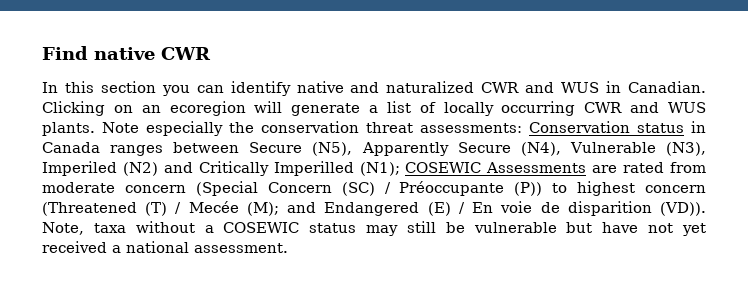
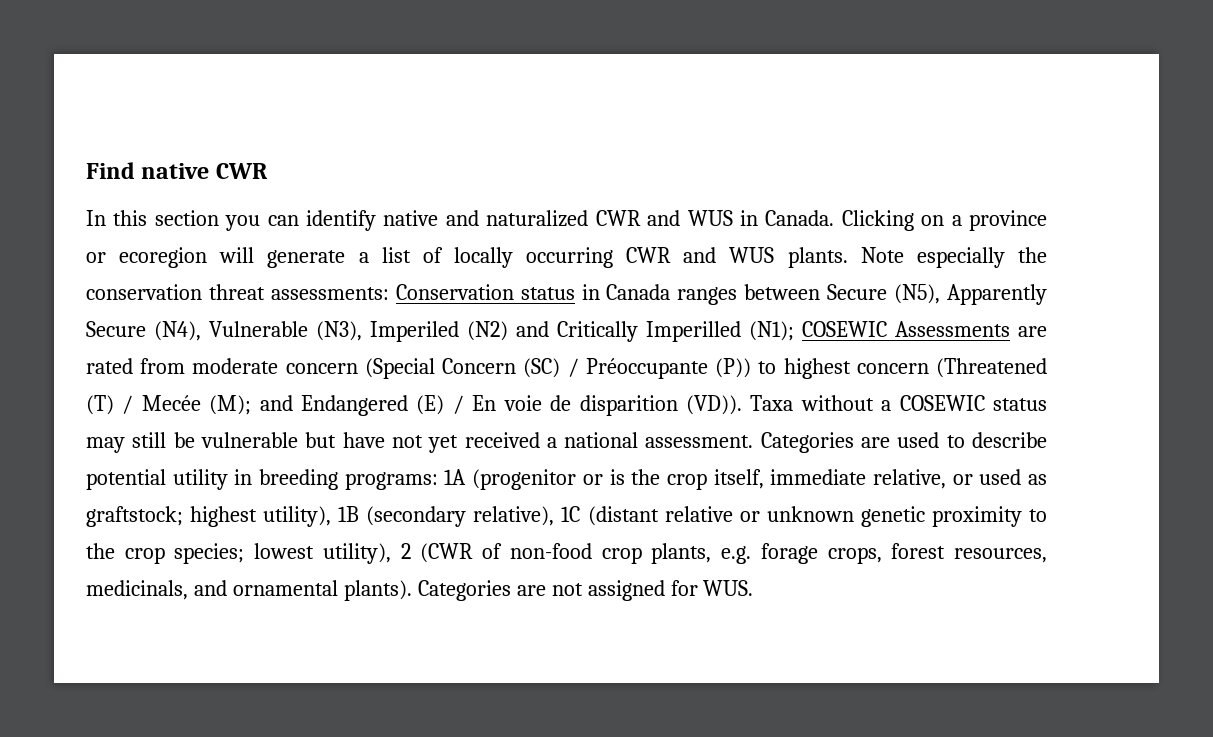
- In this section you can identify native and naturalized CWR and WUS in Canadian.
+ In this section you can identify native and naturalized CWR and WUS in Canada.
- Clicking on an ecoregion will generate a list of locally occurring CWR and WUS plants.
+ Clicking on a province or ecoregion will generate a list of locally occurring CWR and WUS plants.
- Note, taxa without a COSEWIC status may still be vulnerable but have not yet received a national assessment.
+ Taxa without a COSEWIC status may still be vulnerable but have not yet received a national assessment.
+ Categories are used to describe potential utility in breeding programs: 1A (progenitor or is the crop itself, immediate relative, or used as graftstock; highest utility), 1B (secondary relative), 1C (distant relative or unknown genetic proximity to the crop species; lowest utility), 2 (CWR of non-food crop plants, e.g. forage crops, forest resources, medicinals, and ornamental plants). Categories are not assigned for WUS.

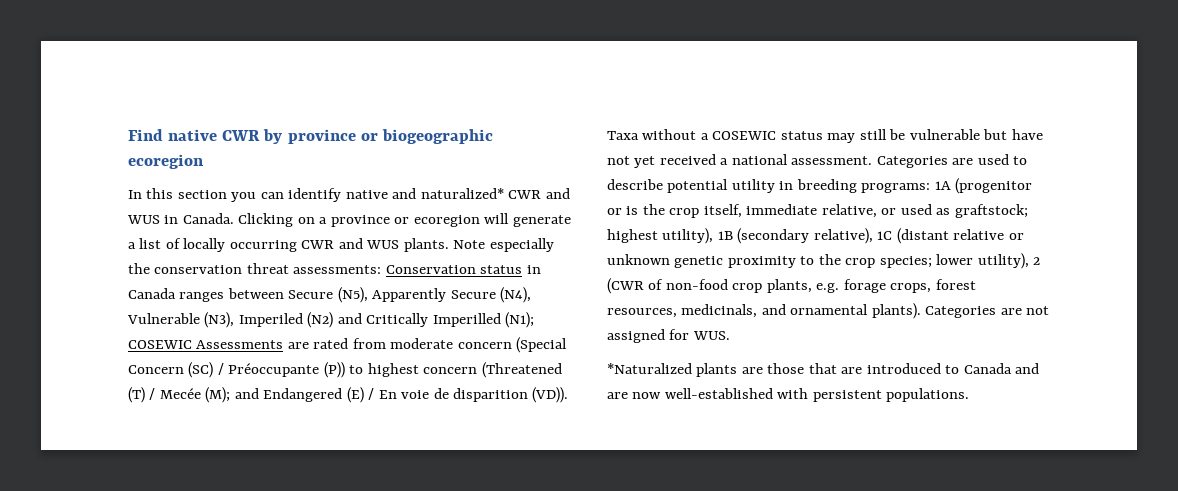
- Find native CWR
+ Find native CWR by province or biogeographic ecoregion
- In this section you can identify native and naturalized CWR and WUS in Canada.
+ In this section you can identify native and naturalized* CWR and WUS in Canada.
- Categories are used to describe potential utility in breeding programs: 1A (progenitor or is the crop itself, immediate relative, or used as graftstock; highest utility), 1B (secondary relative), 1C (distant relative or unknown genetic proximity to the crop species; lowest utility), 2 (CWR of non-food crop plants, e.g. forage crops, forest resources, medicinals, and ornamental plants).
+ Categories are used to describe potential utility in breeding programs: 1A (progenitor or is the crop itself, immediate relative, or used as graftstock; highest utility), 1B (secondary relative), 1C (distant relative or unknown genetic proximity to the crop species; lower utility), 2 (CWR of non-food crop plants, e.g. forage crops, forest resources, medicinals, and ornamental plants).
+ *Naturalized plants are those that are introduced to Canada and are now well-established with persistent populations.

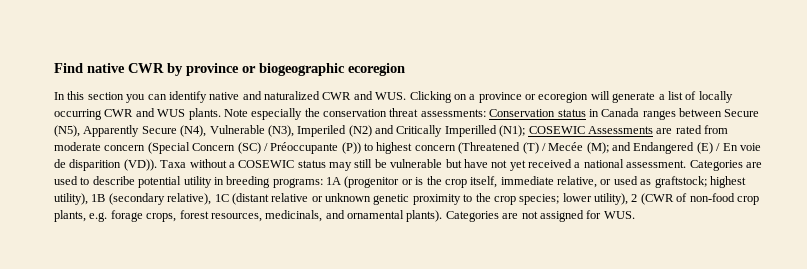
- In this section you can identify native and naturalized* CWR and WUS in Canada. Clicking on a province or ecoregion will generate a list of locally occurring CWR and WUS plants.
+ In this section you can identify native and naturalized CWR and WUS. Clicking on a province or ecoregion will generate a list of locally occurring CWR and WUS plants.
- *Naturalized plants are those that are introduced to Canada and are now well-established with persistent populations.

